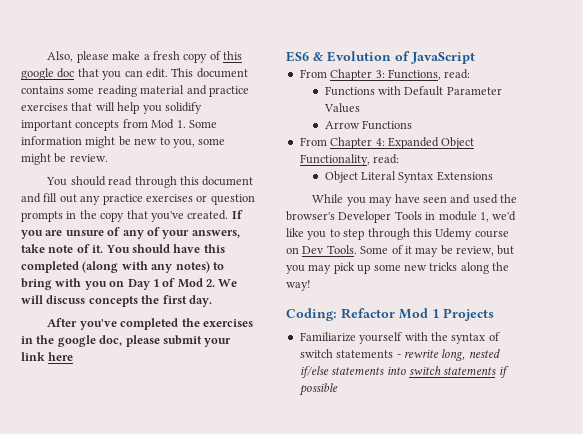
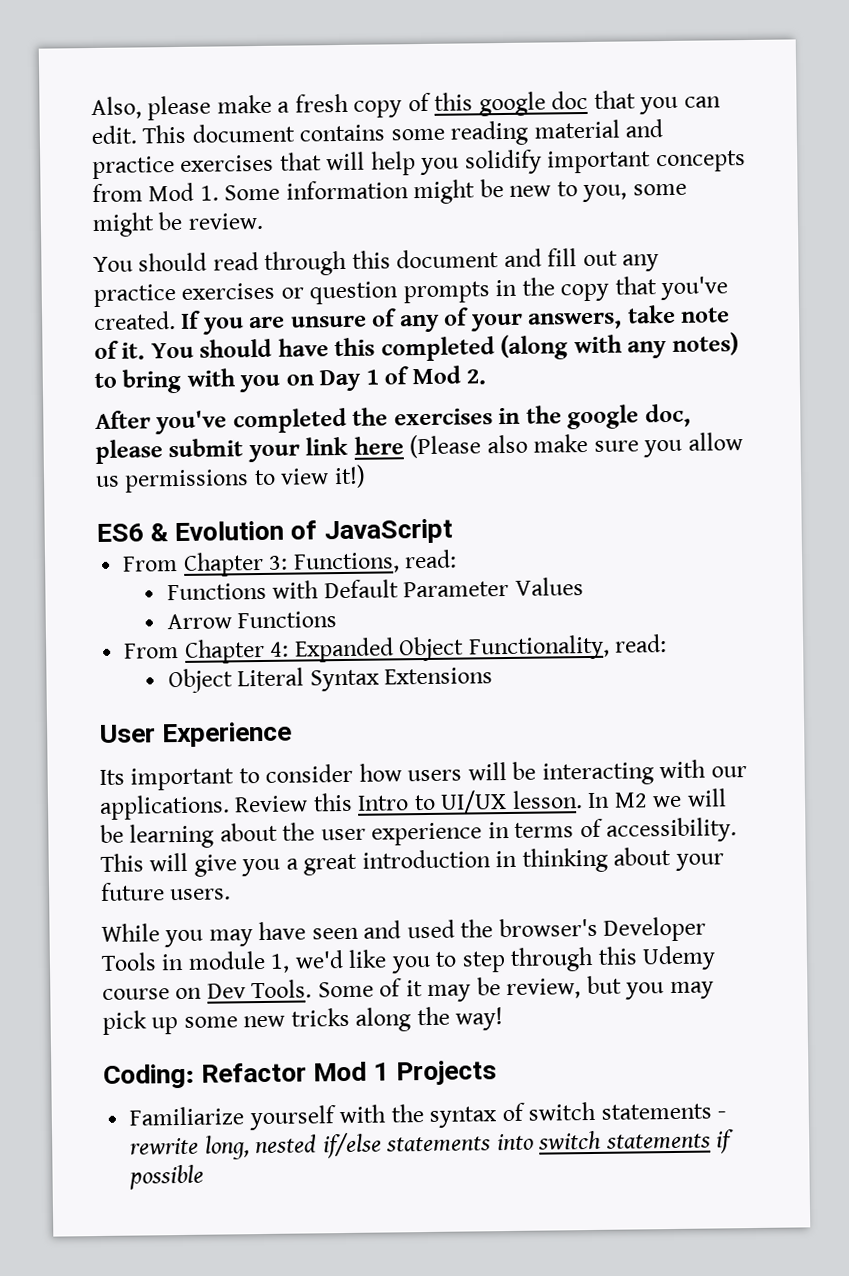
- You should have this completed (along with any notes) to bring with you on Day 1 of Mod 2. We will discuss concepts the first day.
+ You should have this completed (along with any notes) to bring with you on Day 1 of Mod 2.
- After you've completed the exercises in the google doc, please submit your link here
+ After you've completed the exercises in the google doc, please submit your link here (Please also make sure you allow us permissions to view it!)
+ User Experience
+ Its important to consider how users will be interacting with our applications. Review this Intro to UI/UX lesson. In M2 we will be learning about the user experience in terms of accessibility. This will give you a great introduction in thinking about your future users.

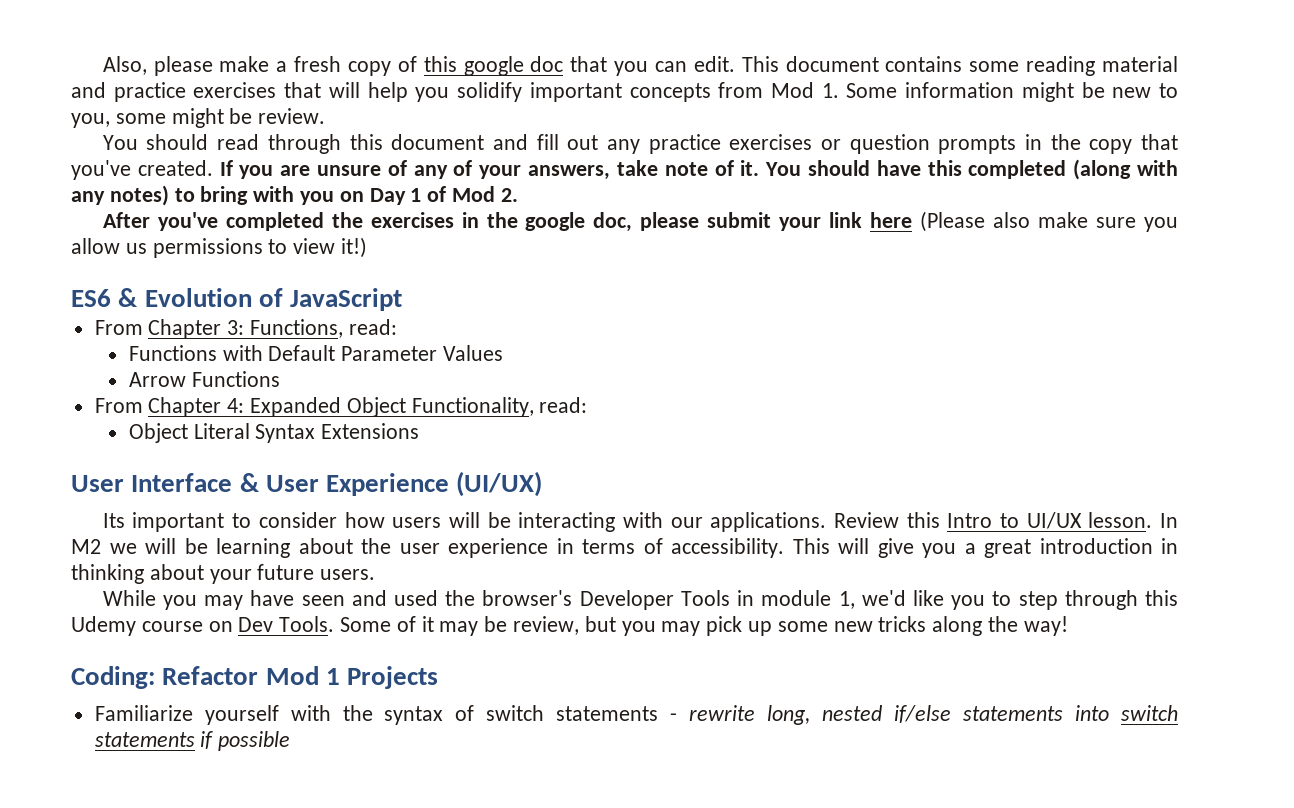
- User Experience
+ User Interface & User Experience (UI/UX)

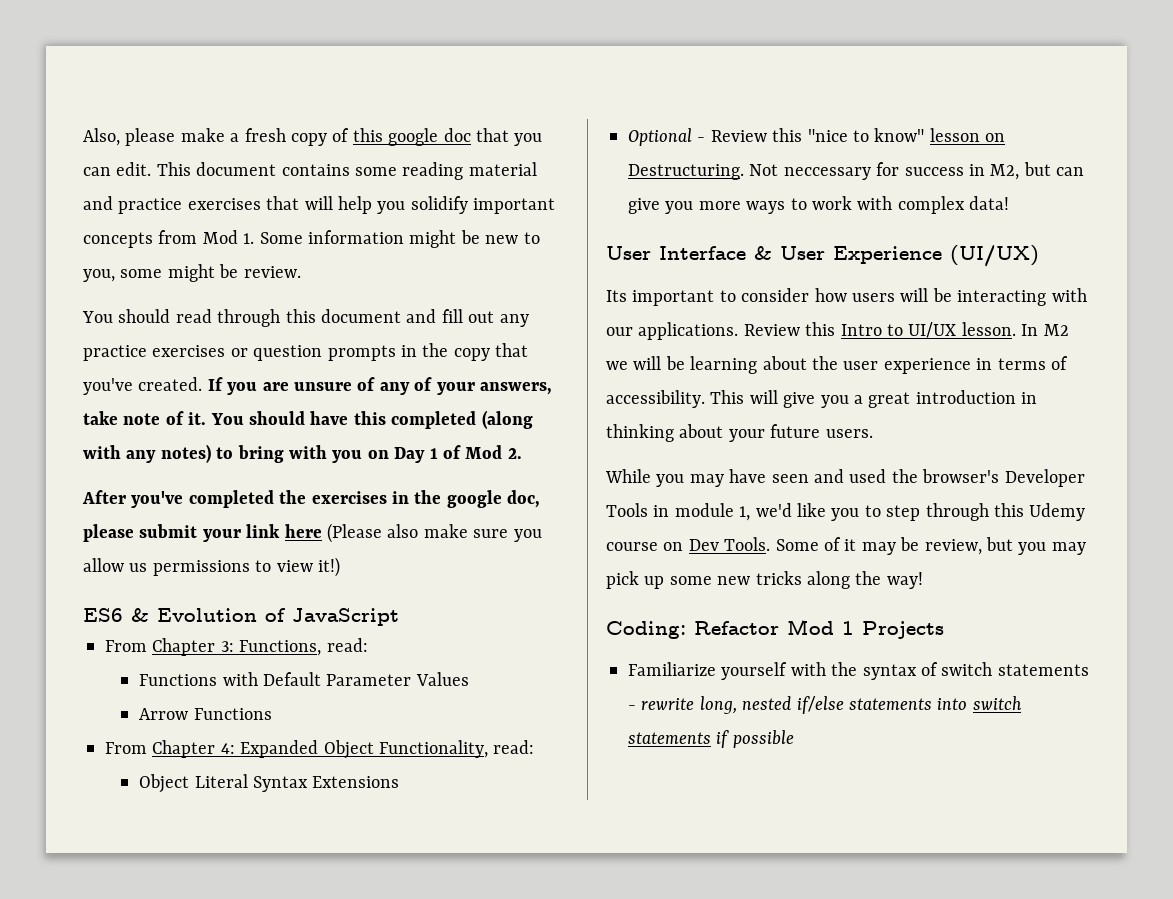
+ Optional - Review this "nice to know" lesson on Destructuring. Not neccessary for success in M2, but can give you more ways to work with complex data!

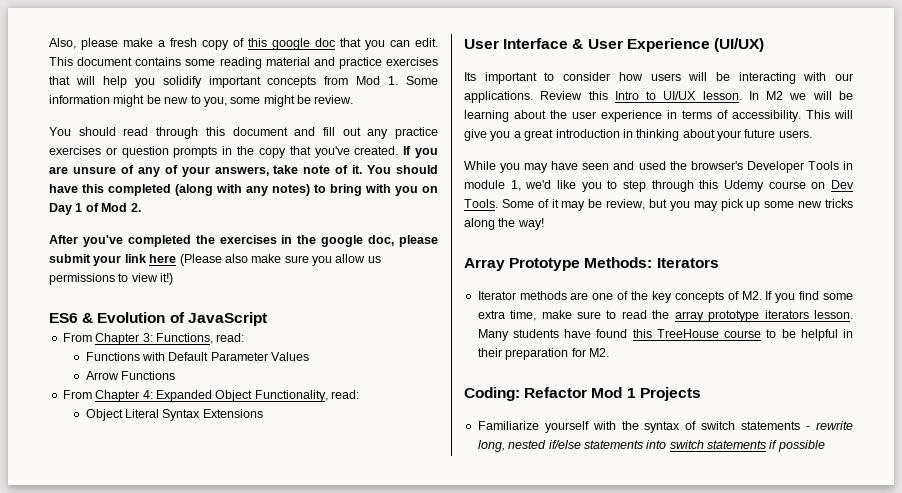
- Optional - Review this "nice to know" lesson on Destructuring. Not neccessary for success in M2, but can give you more ways to work with complex data!
+ Array Prototype Methods: Iterators
+ Iterator methods are one of the key concepts of M2. If you find some extra time, make sure to read the array prototype iterators lesson. Many students have found this TreeHouse course to be helpful in their preparation for M2.

